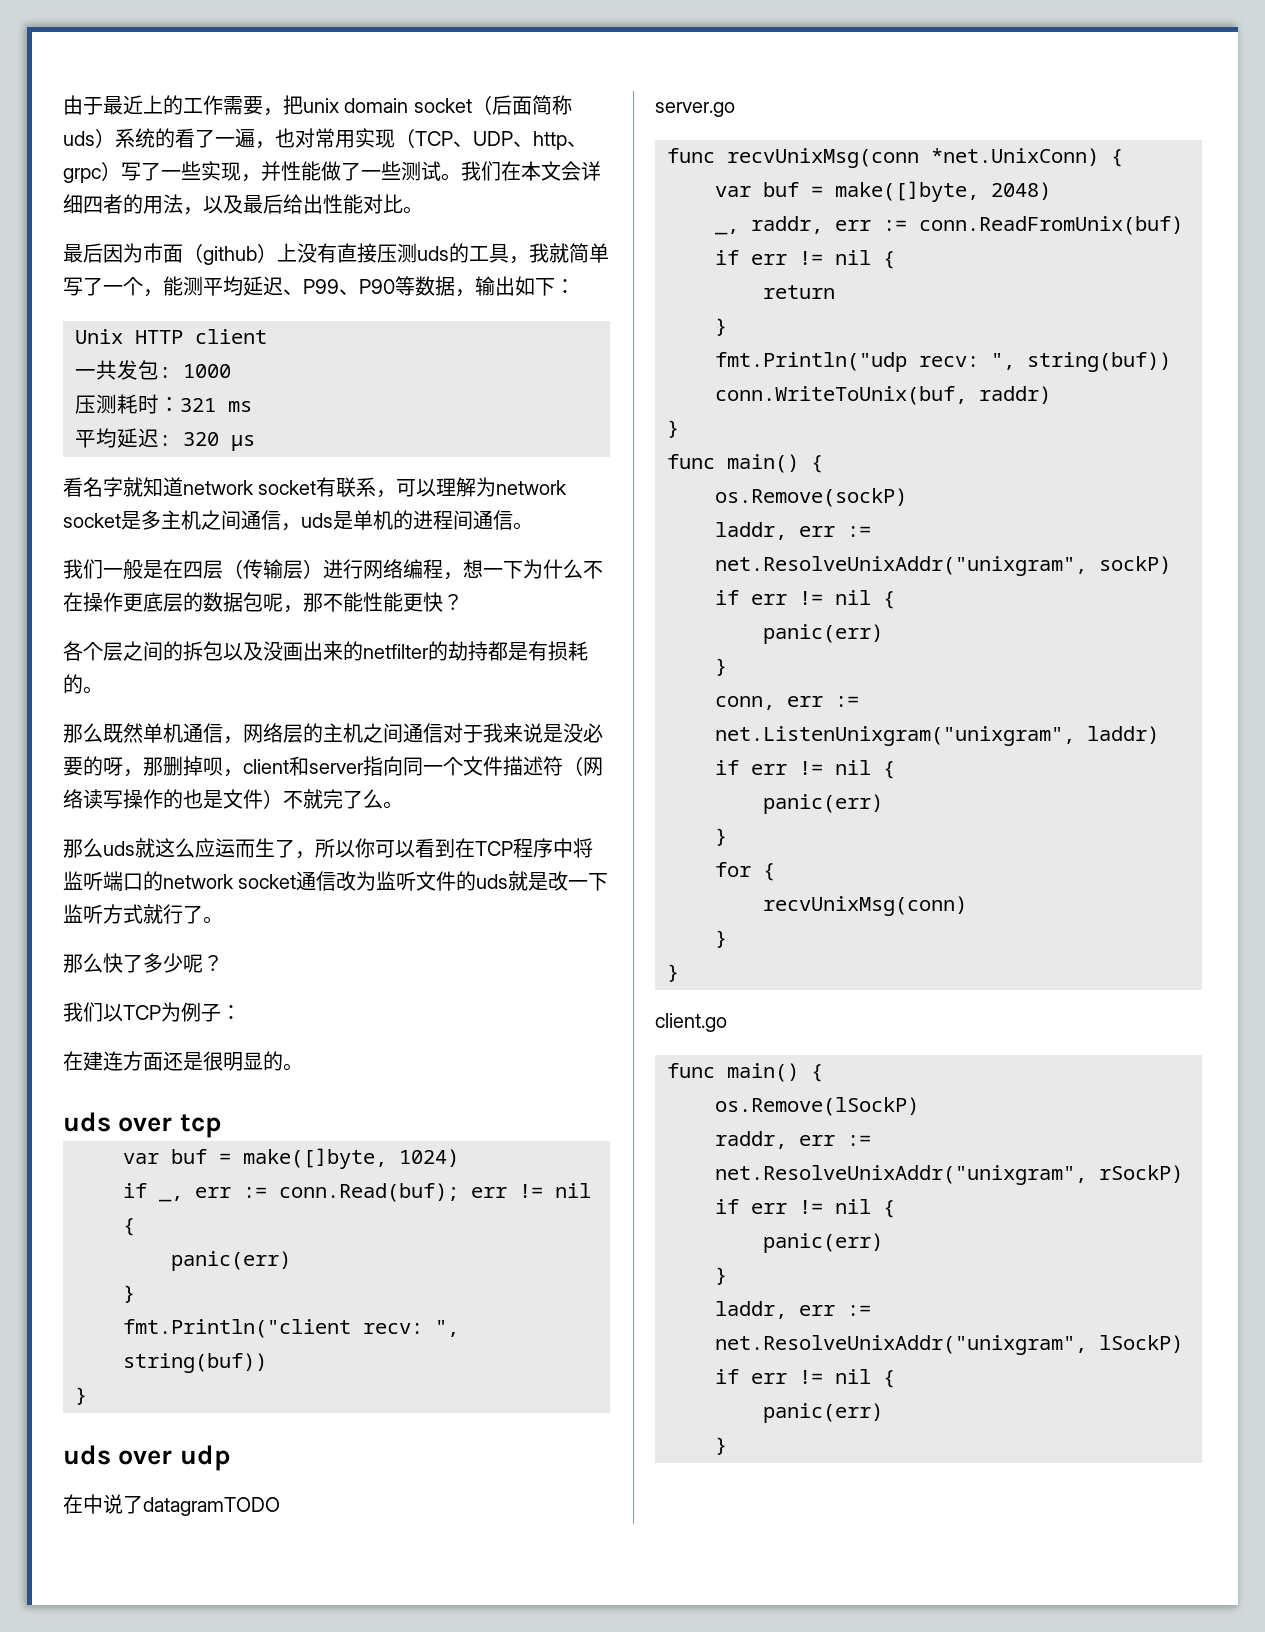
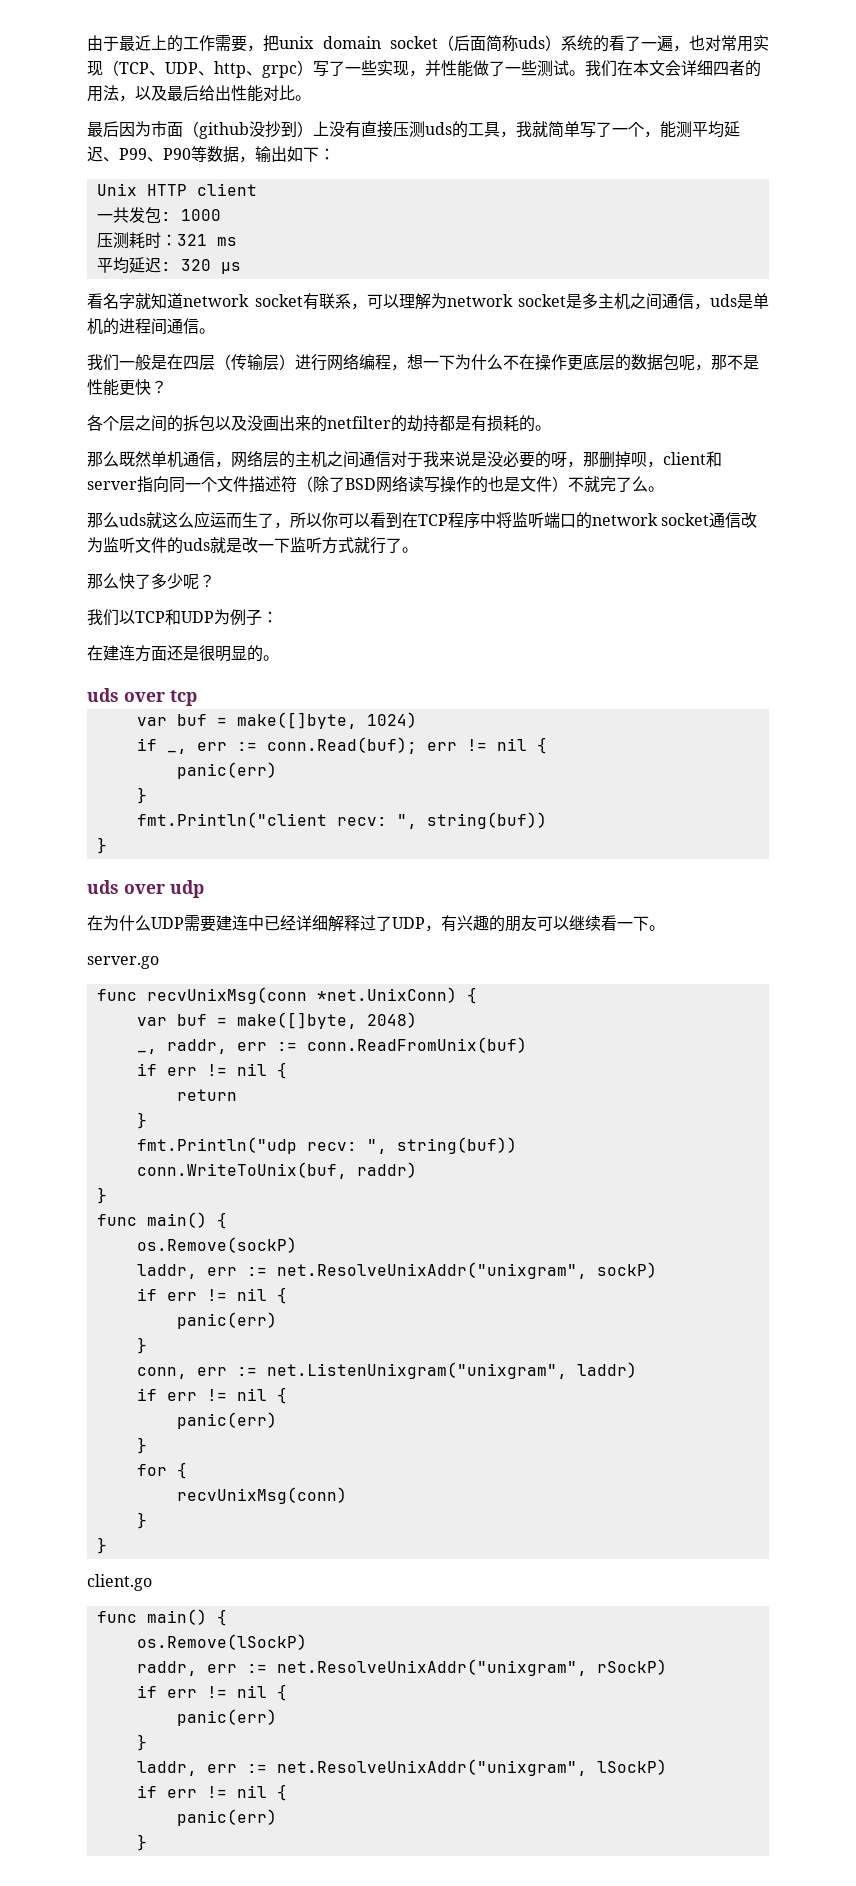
- 最后因为市面（github）上没有直接压测uds的工具，我就简单写了一个，能测平均延迟、P99、P90等数据，输出如下：
+ 最后因为市面（github没抄到）上没有直接压测uds的工具，我就简单写了一个，能测平均延迟、P99、P90等数据，输出如下：
- 我们一般是在四层（传输层）进行网络编程，想一下为什么不在操作更底层的数据包呢，那不能性能更快？
+ 我们一般是在四层（传输层）进行网络编程，想一下为什么不在操作更底层的数据包呢，那不是性能更快？
- 那么既然单机通信，网络层的主机之间通信对于我来说是没必要的呀，那删掉呗，client和server指向同一个文件描述符（网络读写操作的也是文件）不就完了么。
+ 那么既然单机通信，网络层的主机之间通信对于我来说是没必要的呀，那删掉呗，client和server指向同一个文件描述符（除了BSD网络读写操作的也是文件）不就完了么。
- 我们以TCP为例子：
+ 我们以TCP和UDP为例子：
- 在中说了datagramTODO
+ 在为什么UDP需要建连中已经详细解释过了UDP，有兴趣的朋友可以继续看一下。

